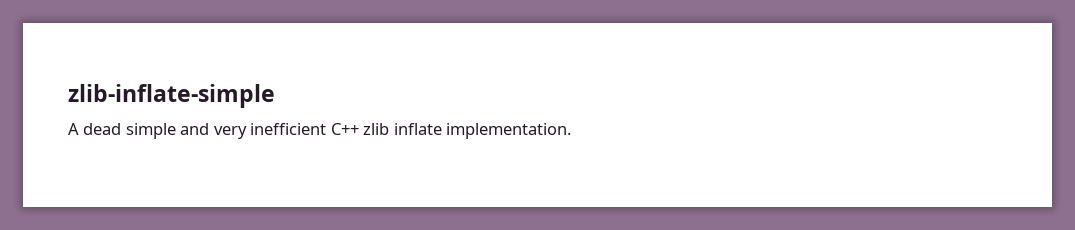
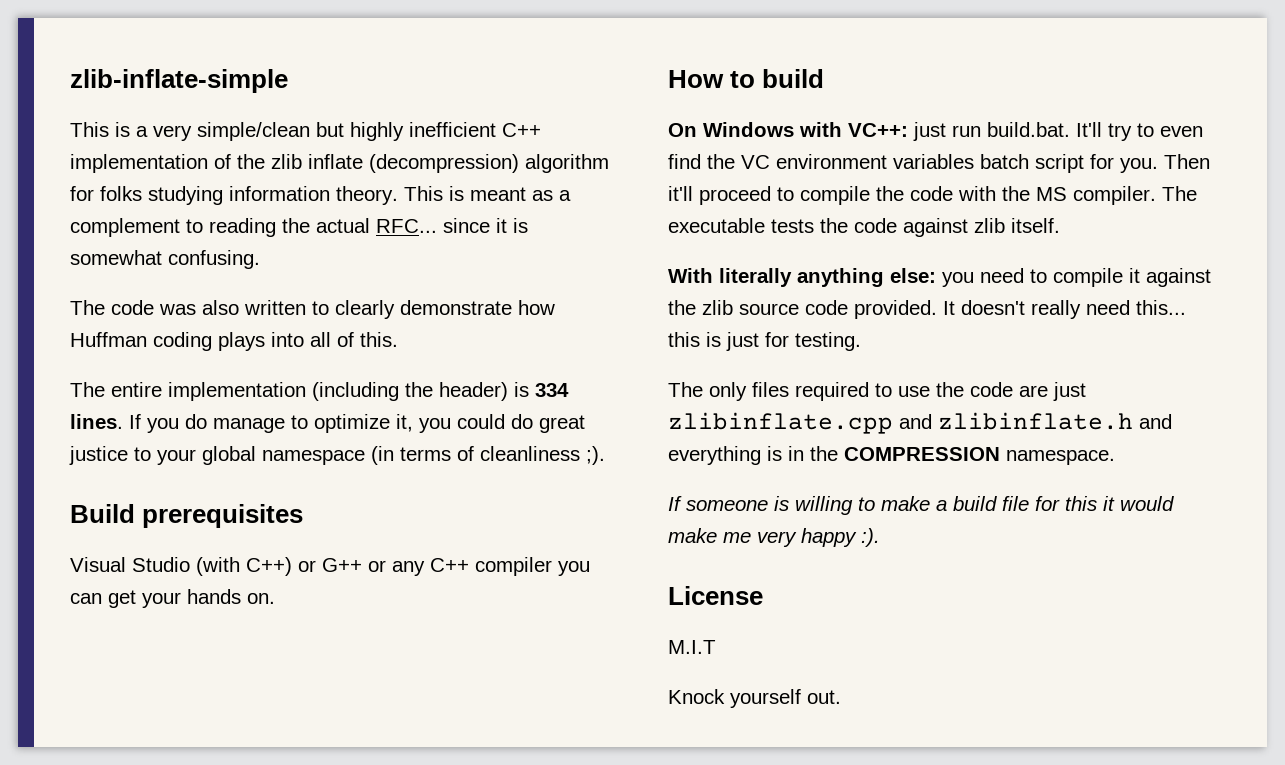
- A dead simple and very inefficient C++ zlib inflate implementation.
+ This is a very simple/clean but highly inefficient C++ implementation of the zlib inflate (decompression) algorithm for folks studying information theory. This is meant as a complement to reading the actual RFC... since it is somewhat confusing.
+ The code was also written to clearly demonstrate how Huffman coding plays into all of this.
+ The entire implementation (including the header) is 334 lines. If you do manage to optimize it, you could do great justice to your global namespace (in terms of cleanliness ;).
+ Build prerequisites
+ Visual Studio (with C++) or G++ or any C++ compiler you can get your hands on.
+ How to build
+ On Windows with VC++: just run build.bat. It'll try to even find the VC environment variables batch script for you. Then it'll proceed to compile the code with the MS compiler. The executable tests the code against zlib itself.
+ With literally anything else: you need to compile it against the zlib source code provided. It doesn't really need this... this is just for testing.
+ The only files required to use the code are just zlibinflate.cpp and zlibinflate.h and everything is in the COMPRESSION namespace.
+ If someone is willing to make a build file for this it would make me very happy :).
+ License
+ M.I.T
+ Knock yourself out.

